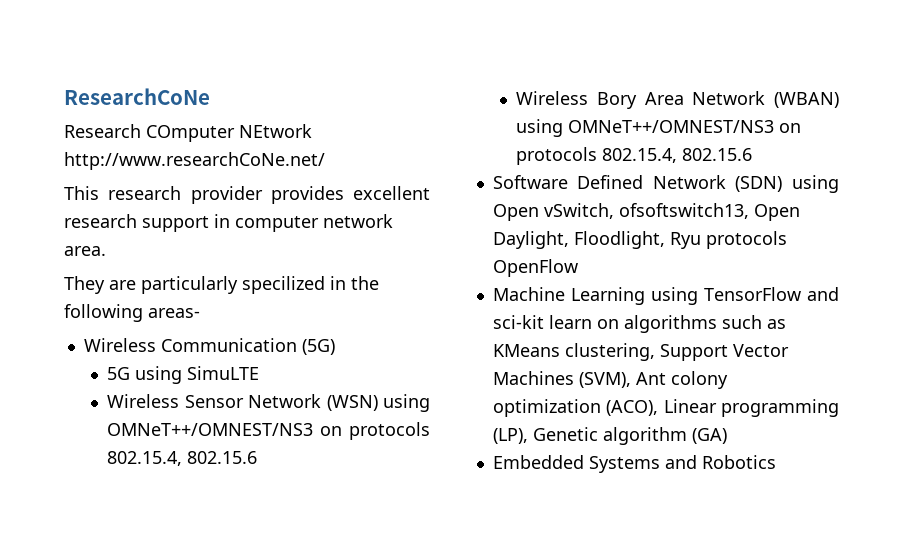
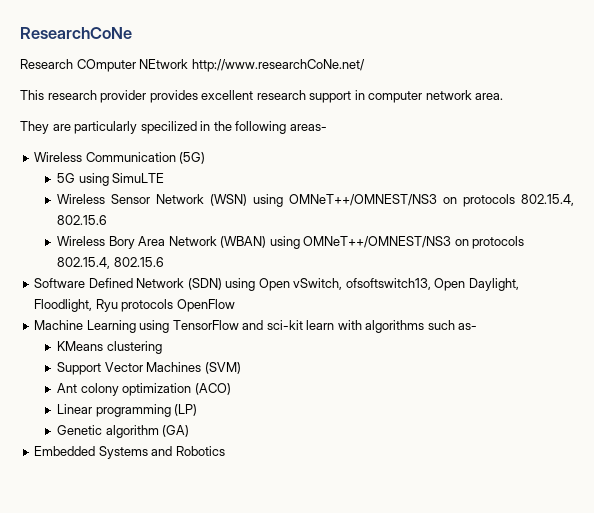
- Machine Learning using TensorFlow and sci-kit learn on algorithms such as KMeans clustering, Support Vector Machines (SVM), Ant colony optimization (ACO), Linear programming (LP), Genetic algorithm (GA)
+ Machine Learning using TensorFlow and sci-kit learn with algorithms such as-
+ KMeans clustering
+ Support Vector Machines (SVM)
+ Ant colony optimization (ACO)
+ Linear programming (LP)
+ Genetic algorithm (GA)

